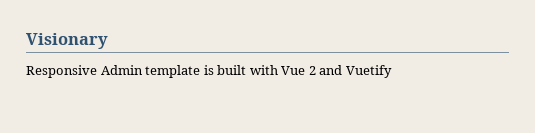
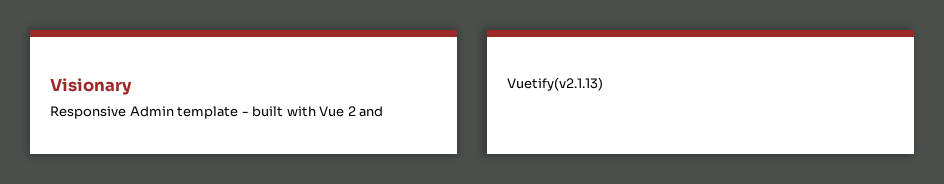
- Responsive Admin template is built with Vue 2 and Vuetify
+ Responsive Admin template - built with Vue 2 and Vuetify(v2.1.13)

